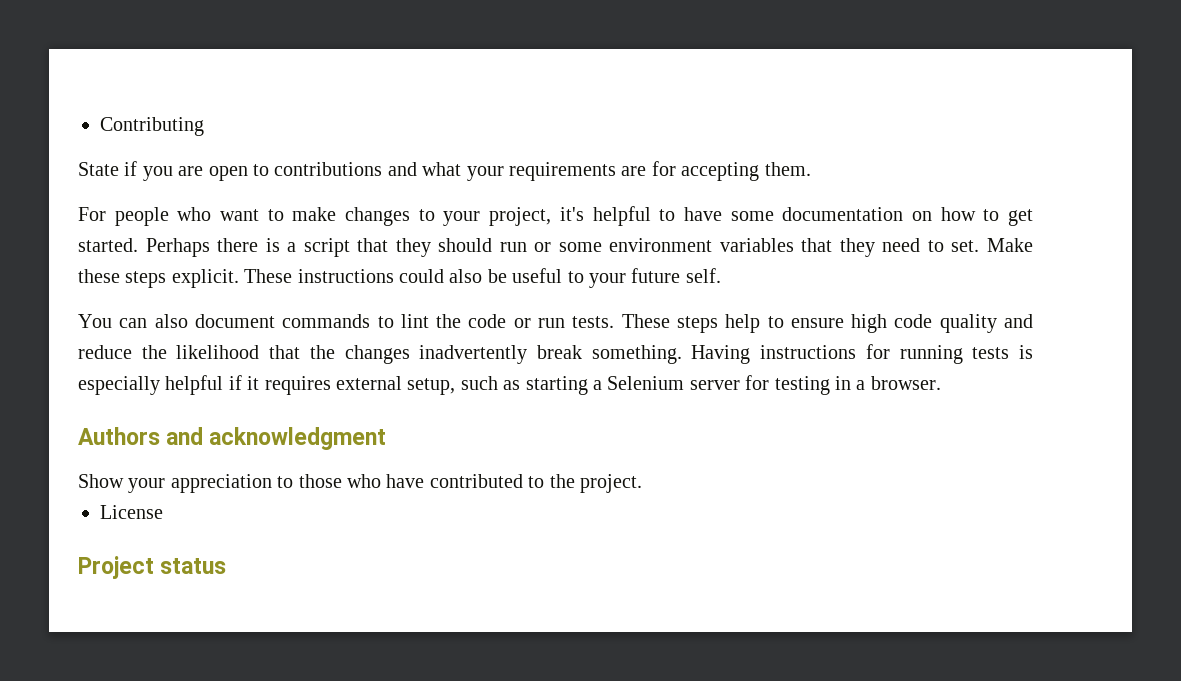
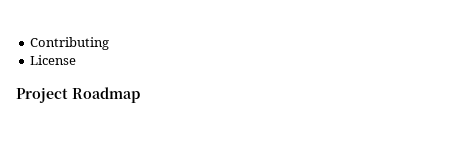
- State if you are open to contributions and what your requirements are for accepting them.
- For people who want to make changes to your project, it's helpful to have some documentation on how to get started. Perhaps there is a script that they should run or some environment variables that they need to set. Make these steps explicit. These instructions could also be useful to your future self.
- You can also document commands to lint the code or run tests. These steps help to ensure high code quality and reduce the likelihood that the changes inadvertently break something. Having instructions for running tests is especially helpful if it requires external setup, such as starting a Selenium server for testing in a browser.
- Authors and acknowledgment
- Show your appreciation to those who have contributed to the project.
- Project status
+ Project Roadmap

